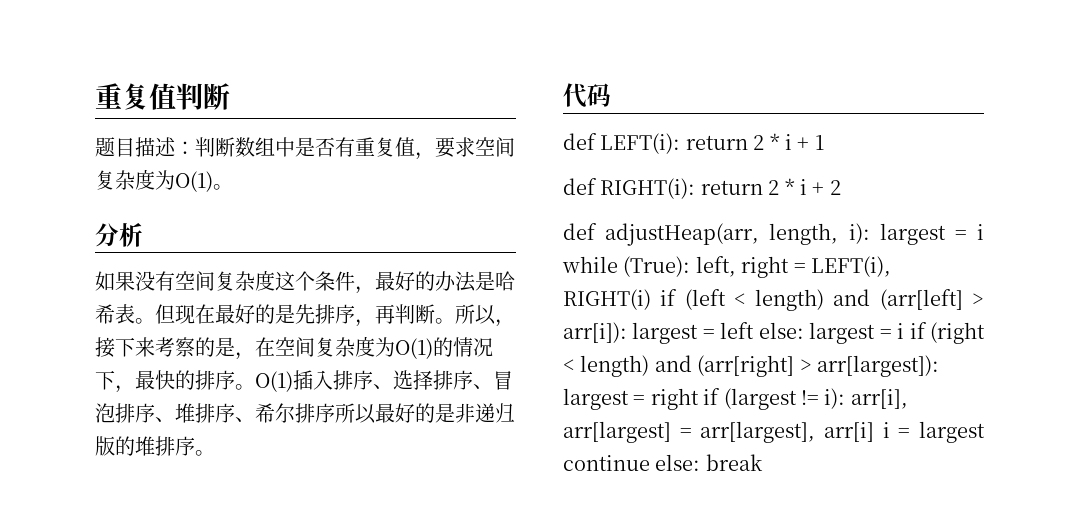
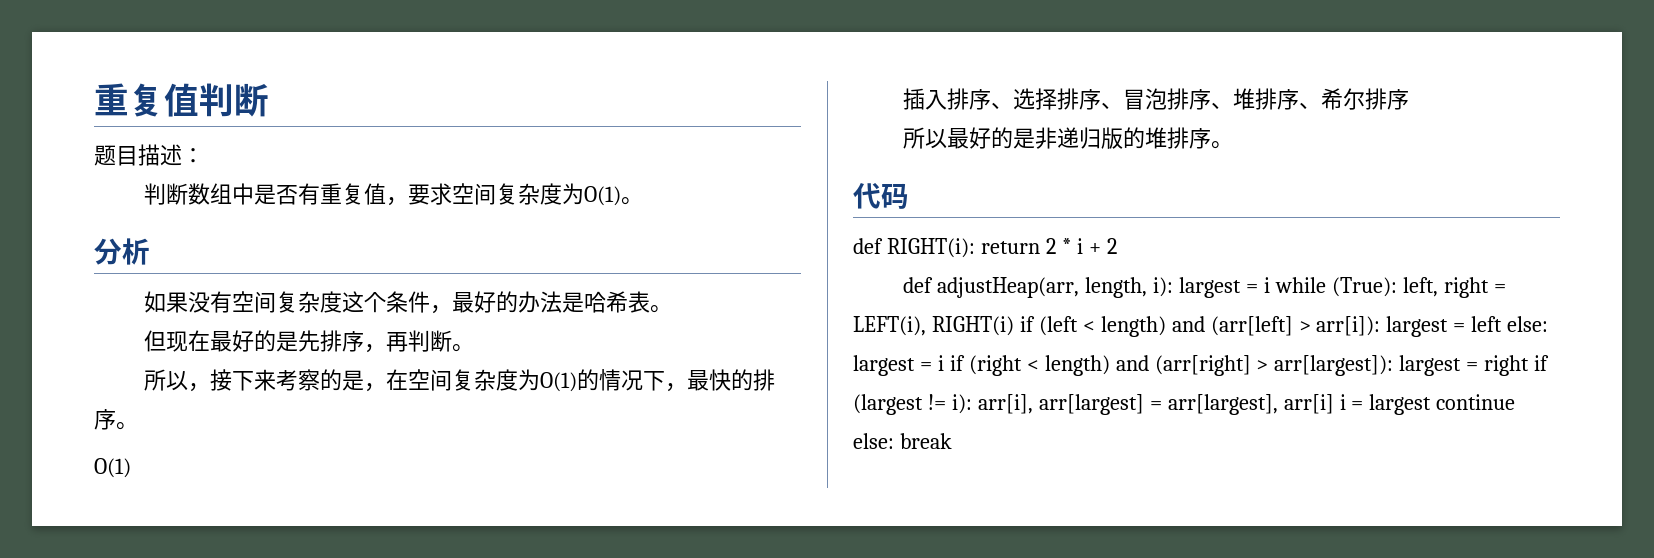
- 题目描述：判断数组中是否有重复值，要求空间复杂度为O(1)。
+ 题目描述：
+ 判断数组中是否有重复值，要求空间复杂度为O(1)。
- 如果没有空间复杂度这个条件，最好的办法是哈希表。但现在最好的是先排序，再判断。所以，接下来考察的是，在空间复杂度为O(1)的情况下，最快的排序。O(1)插入排序、选择排序、冒泡排序、堆排序、希尔排序所以最好的是非递归版的堆排序。
+ 如果没有空间复杂度这个条件，最好的办法是哈希表。
+ 但现在最好的是先排序，再判断。
+ 所以，接下来考察的是，在空间复杂度为O(1)的情况下，最快的排序。
+ O(1)
+ 插入排序、选择排序、冒泡排序、堆排序、希尔排序
+ 所以最好的是非递归版的堆排序。
- def LEFT(i): return 2 * i + 1

